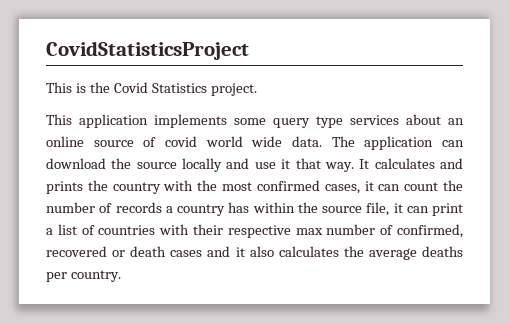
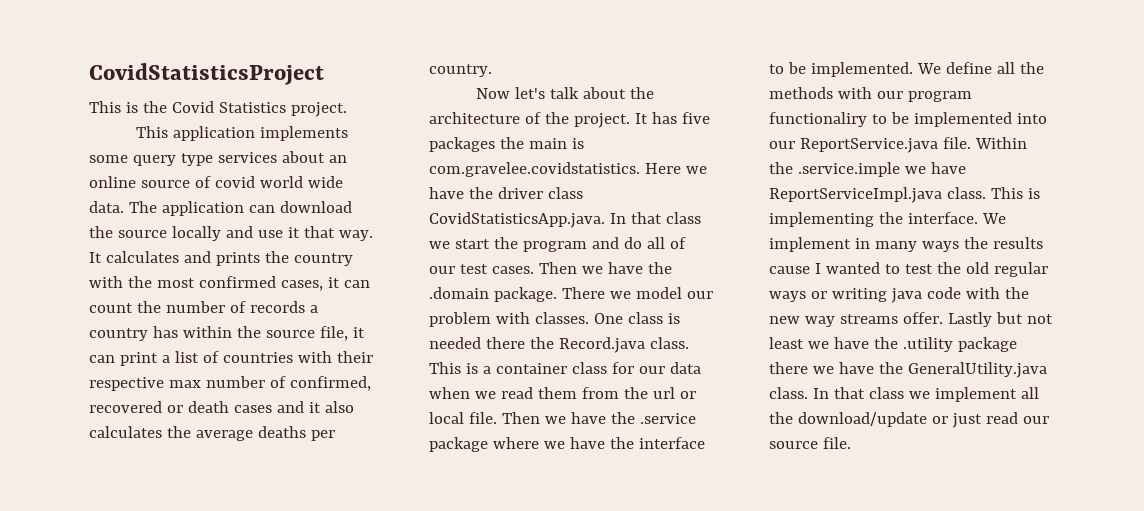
+ Now let's talk about the architecture of the project. It has five packages the main is com.gravelee.covidstatistics. Here we have the driver class CovidStatisticsApp.java. In that class we start the program and do all of our test cases. Then we have the .domain package. There we model our problem with classes. One class is needed there the Record.java class. This is a container class for our data when we read them from the url or local file. Then we have the .service package where we have the interface to be implemented. We define all the methods with our program functionaliry to be implemented into our ReportService.java file. Within the .service.imple we have ReportServiceImpl.java class. This is implementing the interface. We implement in many ways the results cause I wanted to test the old regular ways or writing java code with the new way streams offer. Lastly but not least we have the .utility package there we have the GeneralUtility.java class. In that class we implement all the download/update or just read our source file.

